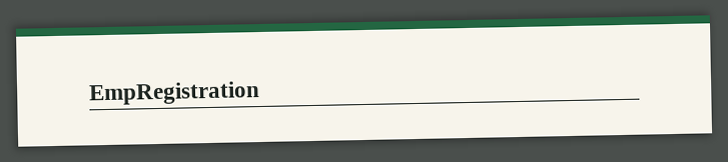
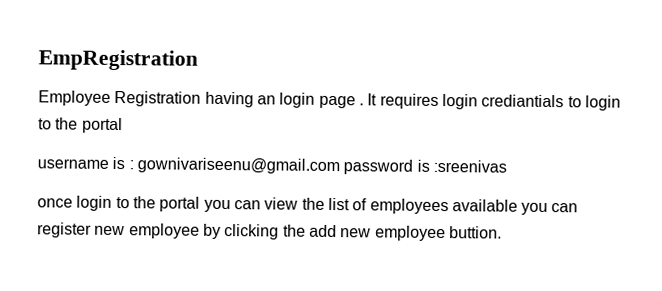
+ Employee Registration having an login page . It requires login crediantials to login to the portal
+ username is : gownivariseenu@gmail.com password is :sreenivas
+ once login to the portal you can view the list of employees available you can register new employee by clicking the add new employee buttion.

